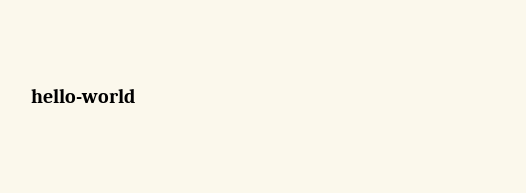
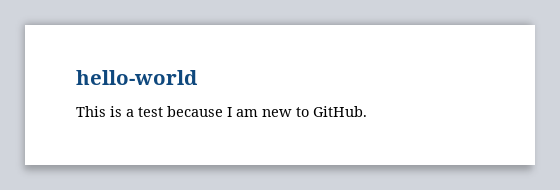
+ This is a test because I am new to GitHub.

